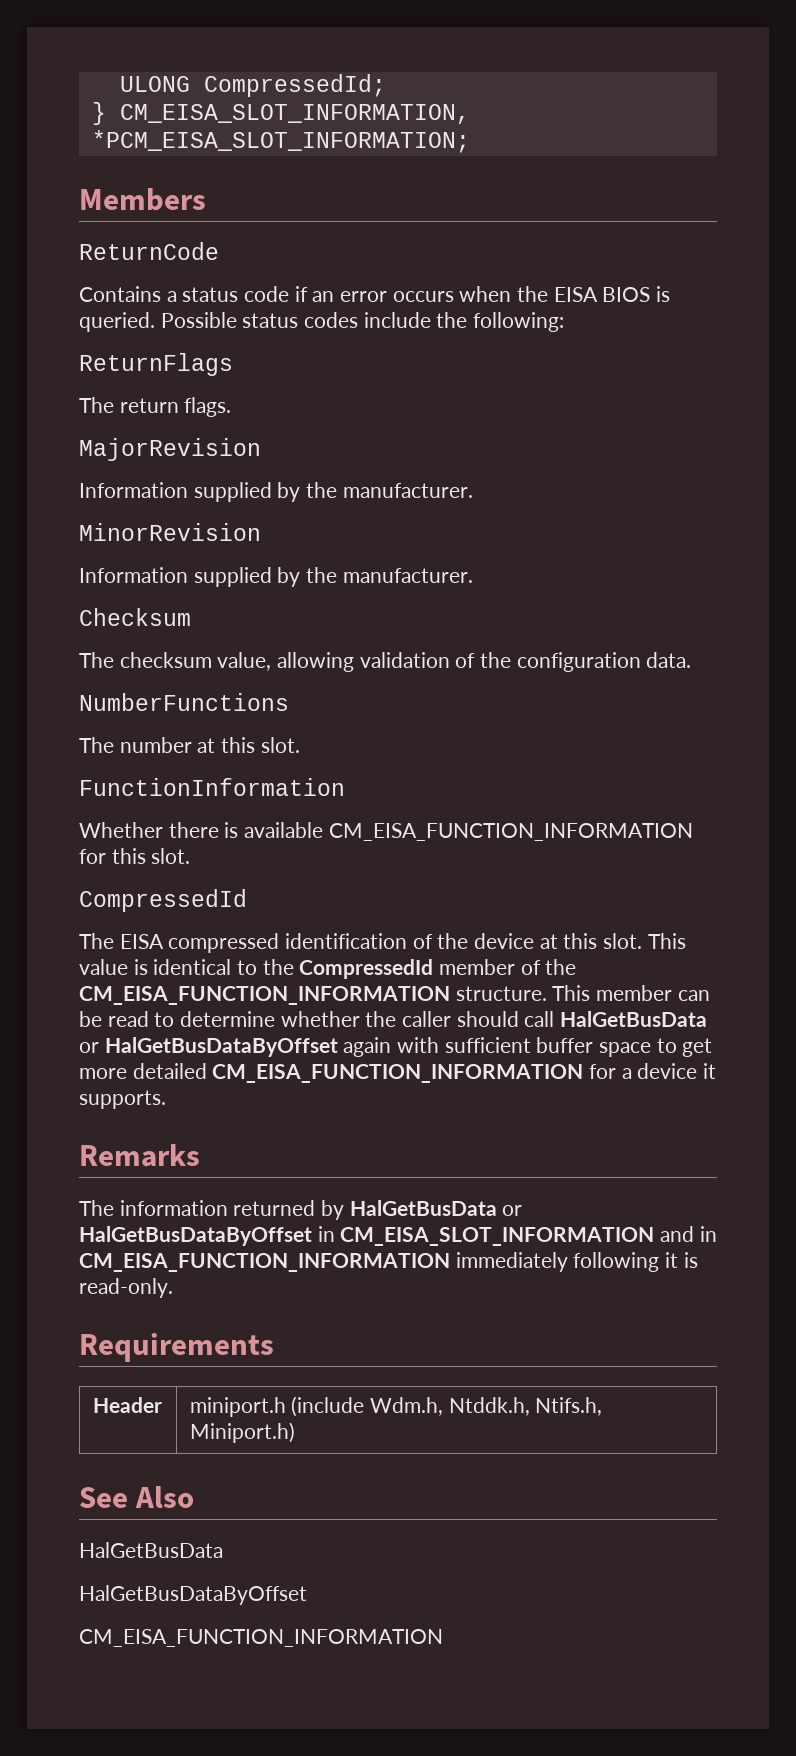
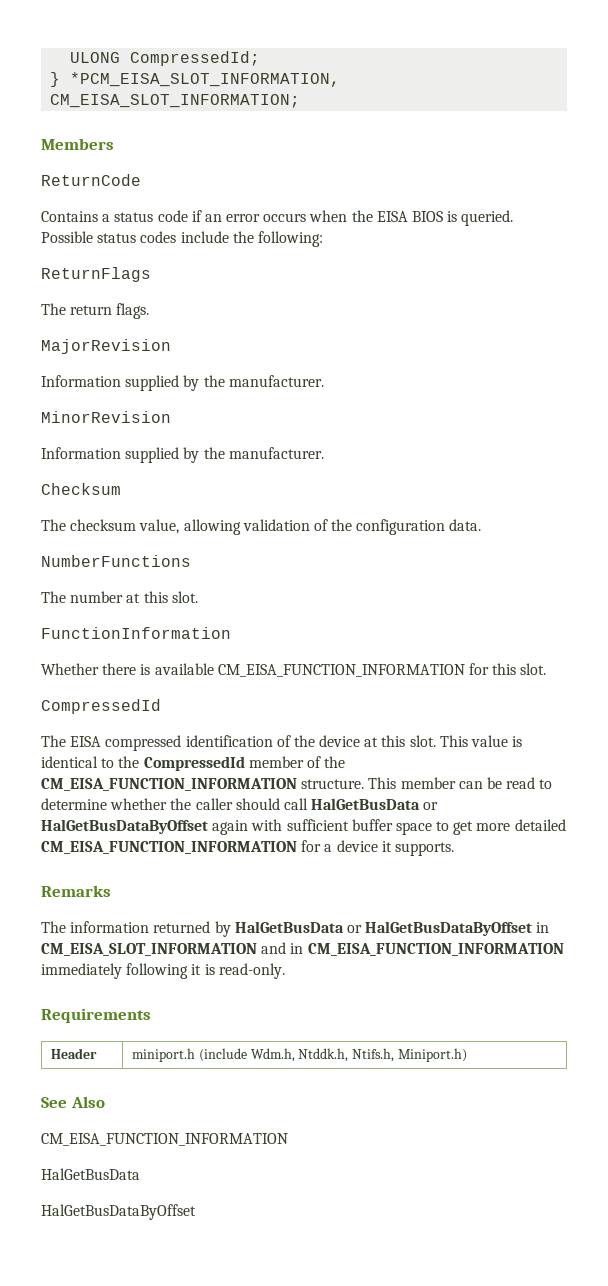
- } CM_EISA_SLOT_INFORMATION, *PCM_EISA_SLOT_INFORMATION;
+ } *PCM_EISA_SLOT_INFORMATION, CM_EISA_SLOT_INFORMATION;
  See Also
+ CM_EISA_FUNCTION_INFORMATION
  HalGetBusData
  HalGetBusDataByOffset
- CM_EISA_FUNCTION_INFORMATION

